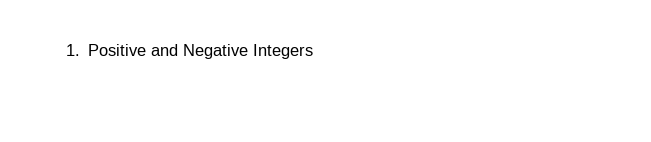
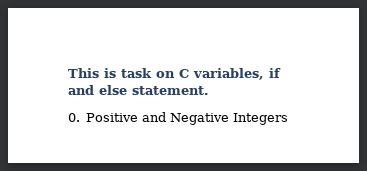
- 1. Positive and Negative Integers
+ This is task on C variables, if and else statement.
+ 0. Positive and Negative Integers

